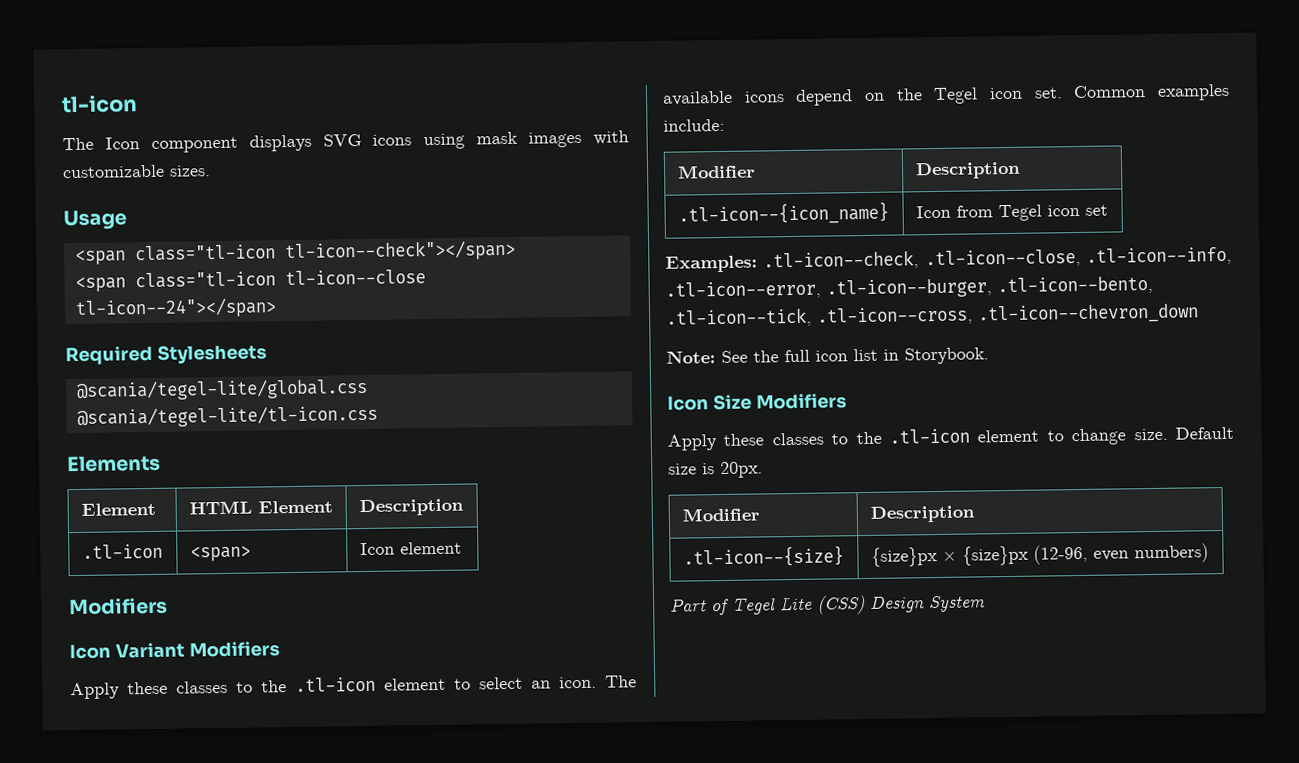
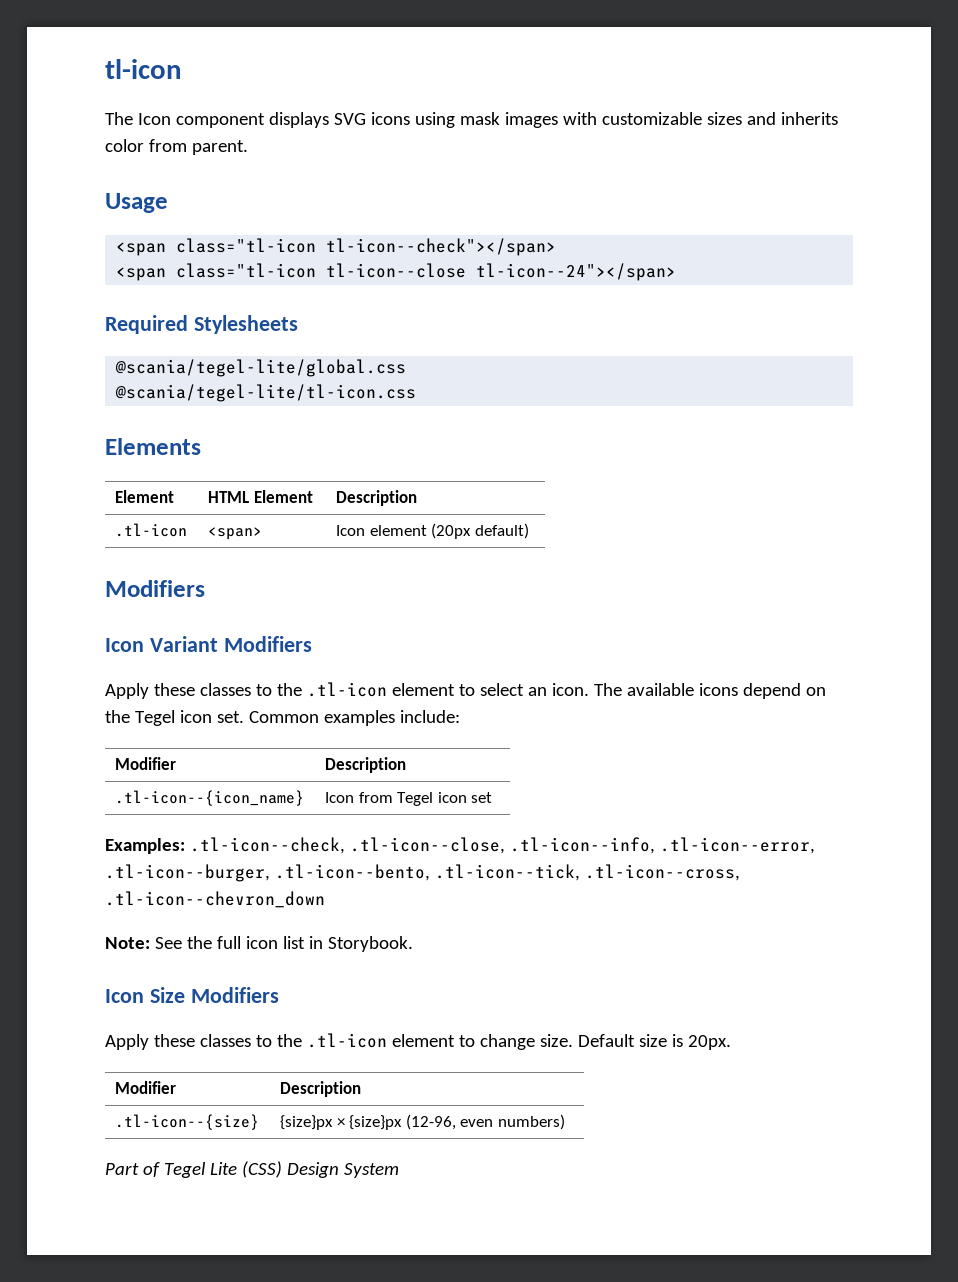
- The Icon component displays SVG icons using mask images with customizable sizes.
+ The Icon component displays SVG icons using mask images with customizable sizes and inherits color from parent.
- .tl-icon | <span> | Icon element
+ .tl-icon | <span> | Icon element (20px default)

